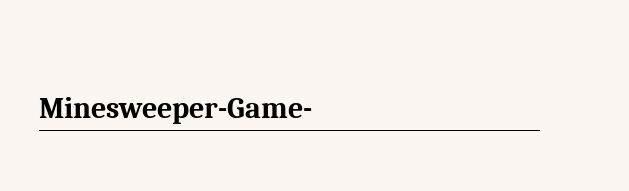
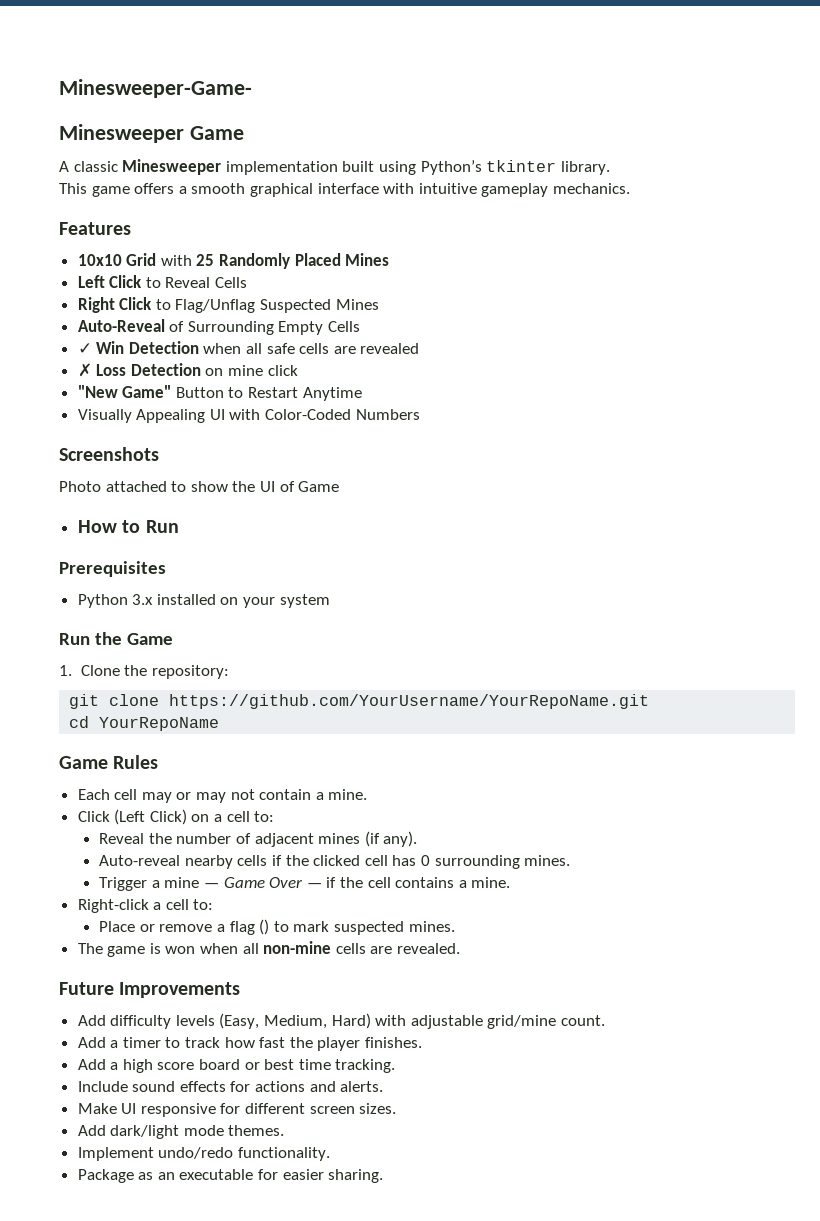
+ Minesweeper Game
+ A classic Minesweeper implementation built using Python’s tkinter library.
+ This game offers a smooth graphical interface with intuitive gameplay mechanics.
+ Features
+ 10x10 Grid with 25 Randomly Placed Mines
+ Left Click to Reveal Cells
+ Right Click to Flag/Unflag Suspected Mines
+ Auto-Reveal of Surrounding Empty Cells
+ ✓ Win Detection when all safe cells are revealed
+ ✗ Loss Detection on mine click
+ "New Game" Button to Restart Anytime
+ Visually Appealing UI with Color-Coded Numbers
+ Screenshots
+ Photo attached to show the UI of Game
+ How to Run
+ Prerequisites
+ Python 3.x installed on your system
+ Run the Game
+ 1. Clone the repository:
+ git clone https://github.com/YourUsername/YourRepoName.git
+ cd YourRepoName
+ Game Rules
+ Each cell may or may not contain a mine.
+ Click (Left Click) on a cell to:
+ Reveal the number of adjacent mines (if any).
+ Auto-reveal nearby cells if the clicked cell has 0 surrounding mines.
+ Trigger a mine — Game Over — if the cell contains a mine.
+ Right-click a cell to:
+ Place or remove a flag () to mark suspected mines.
+ The game is won when all non-mine cells are revealed.
+ Future Improvements
+ Add difficulty levels (Easy, Medium, Hard) with adjustable grid/mine count.
+ Add a timer to track how fast the player finishes.
+ Add a high score board or best time tracking.
+ Include sound effects for actions and alerts.
+ Make UI responsive for different screen sizes.
+ Add dark/light mode themes.
+ Implement undo/redo functionality.
+ Package as an executable for easier sharing.

